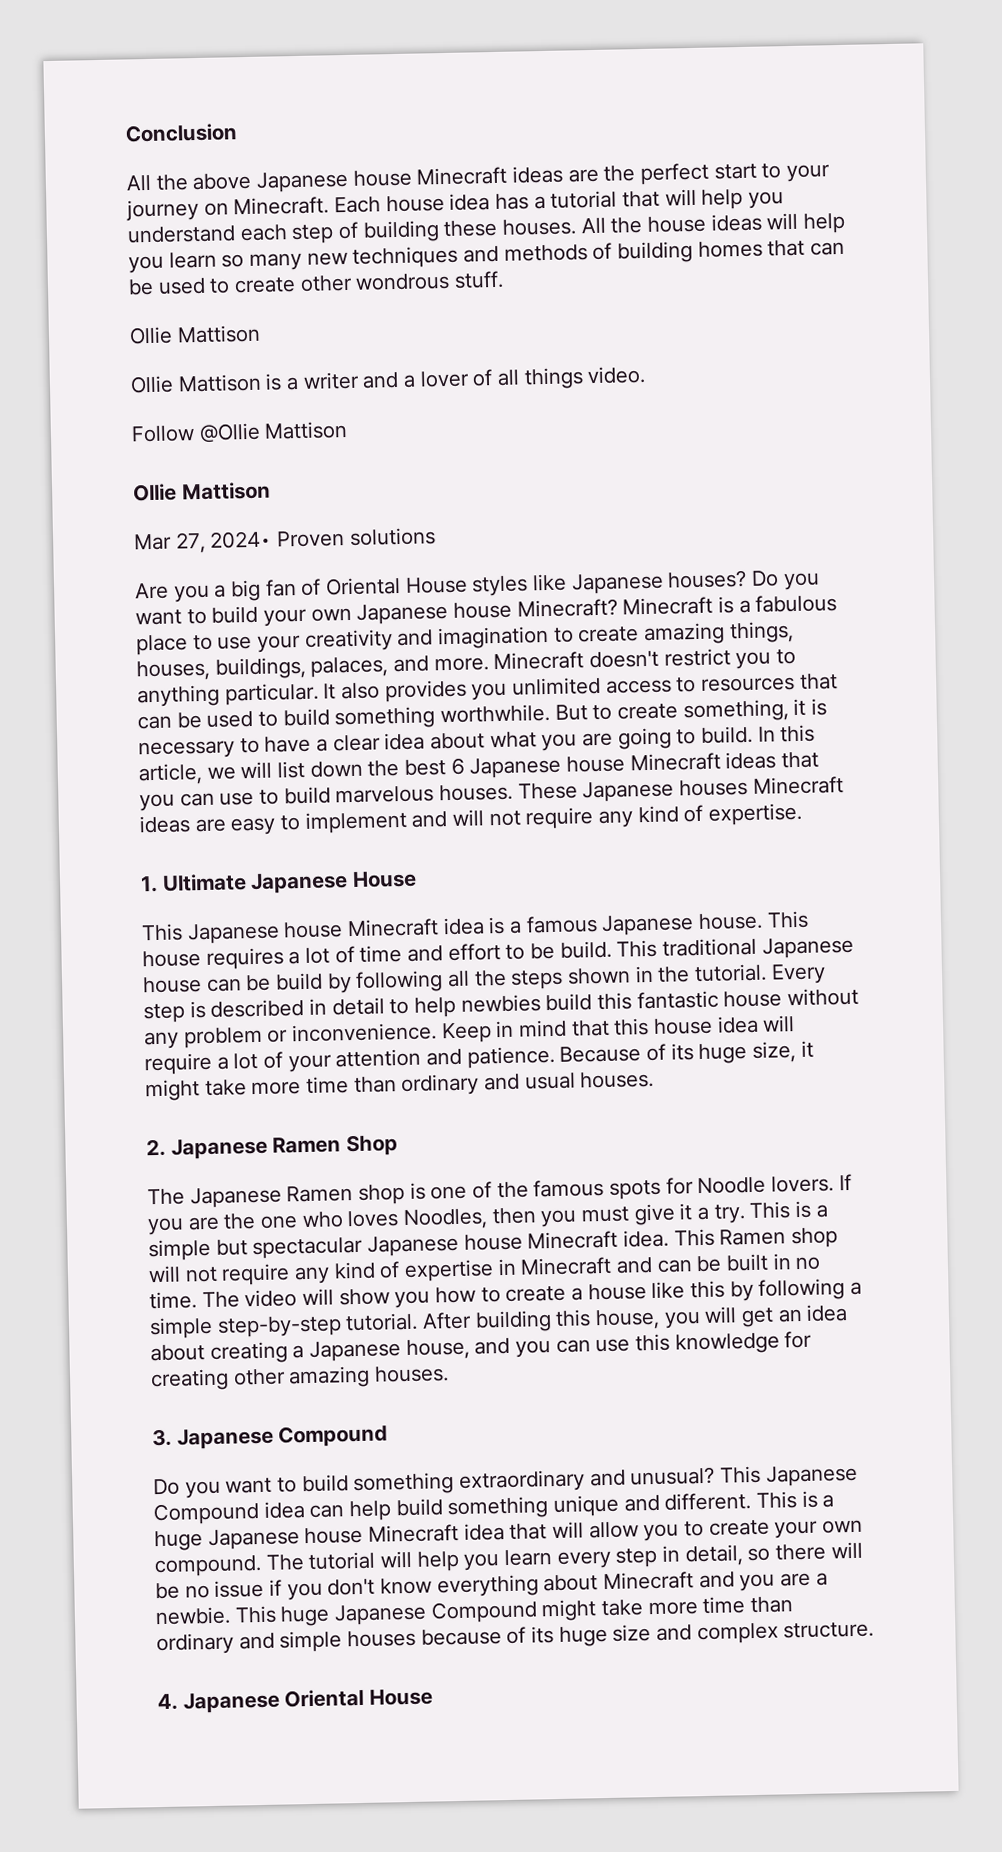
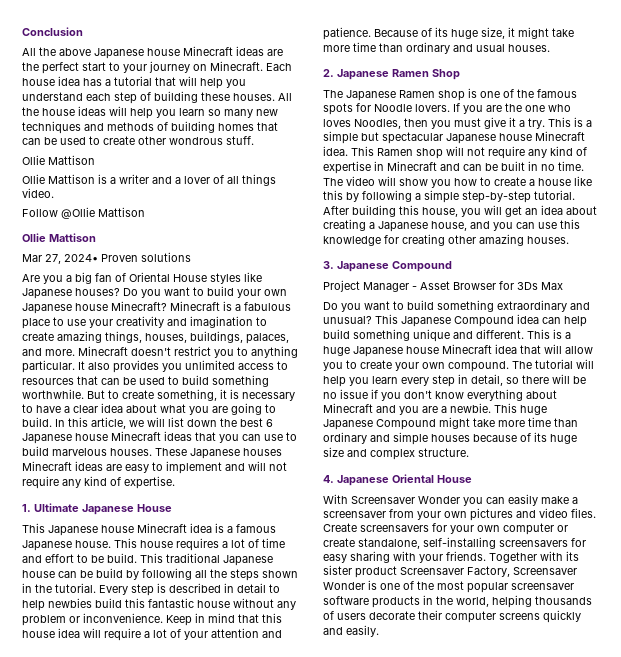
+ Project Manager - Asset Browser for 3Ds Max
+ With Screensaver Wonder you can easily make a screensaver from your own pictures and video files. Create screensavers for your own computer or create standalone, self-installing screensavers for easy sharing with your friends. Together with its sister product Screensaver Factory, Screensaver Wonder is one of the most popular screensaver software products in the world, helping thousands of users decorate their computer screens quickly and easily.

